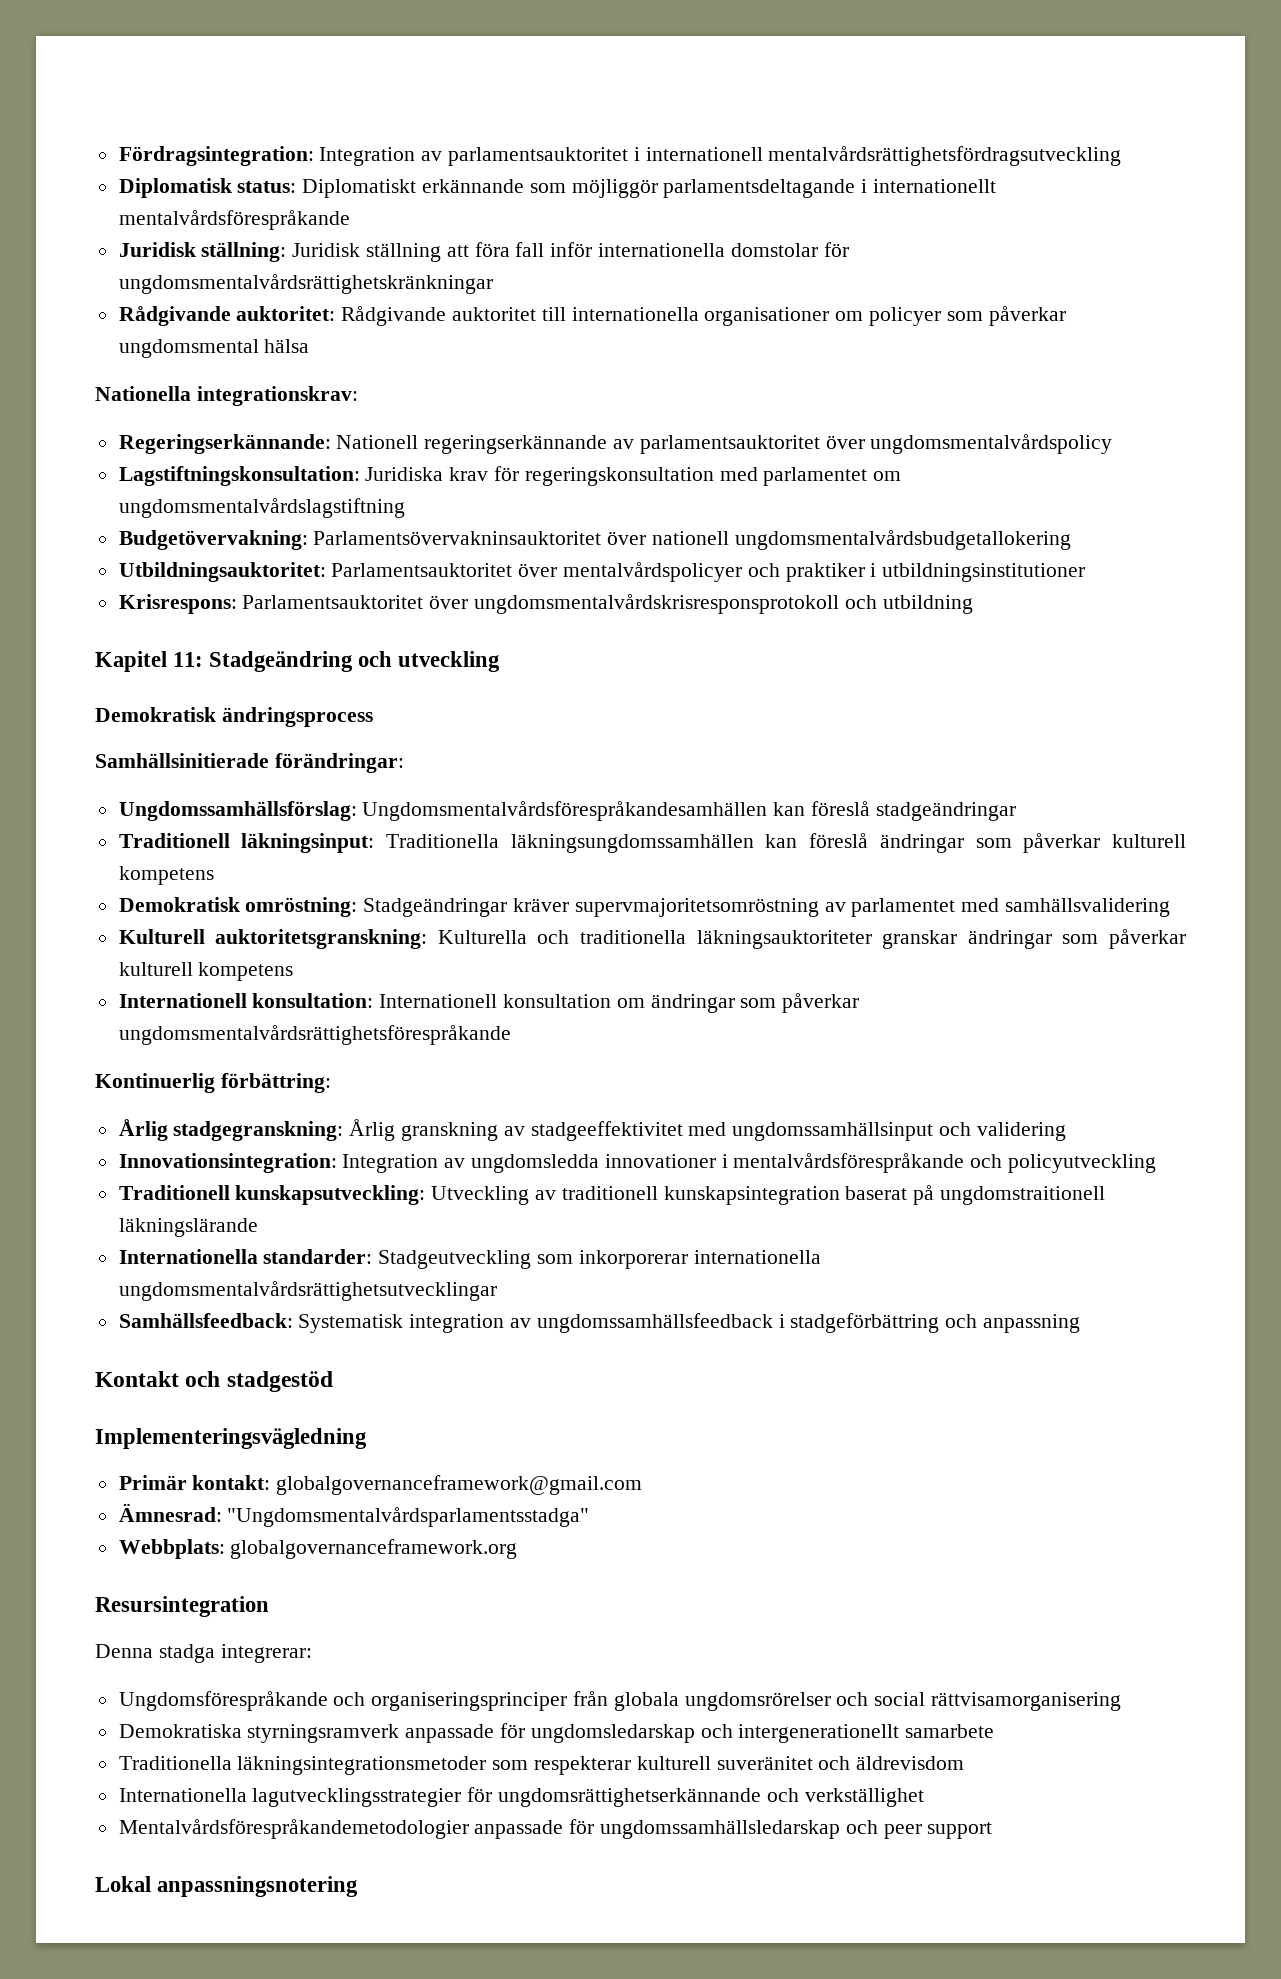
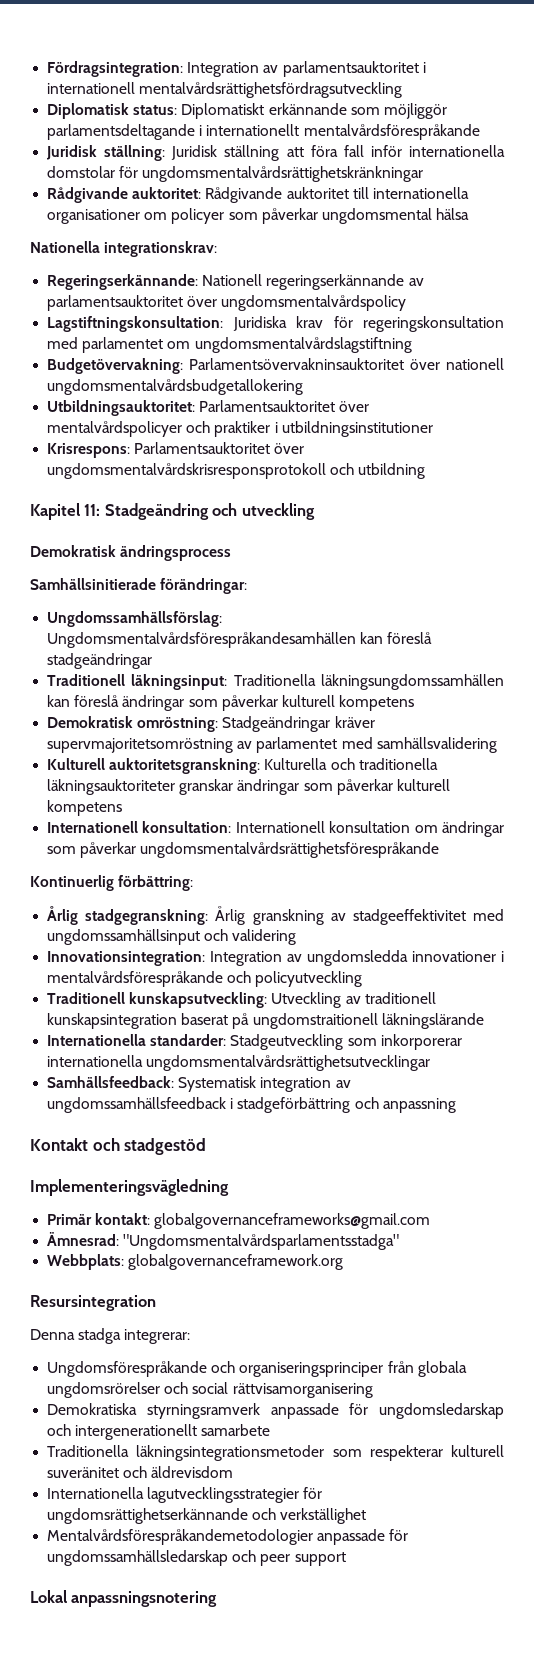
- Primär kontakt: globalgovernanceframework@gmail.com
+ Primär kontakt: globalgovernanceframeworks@gmail.com

